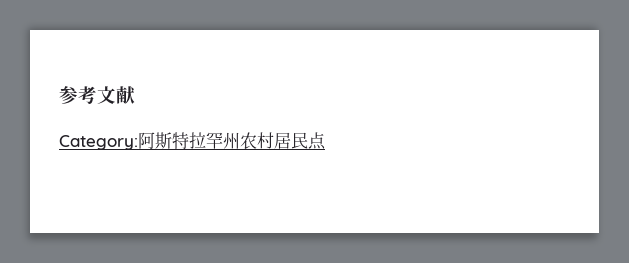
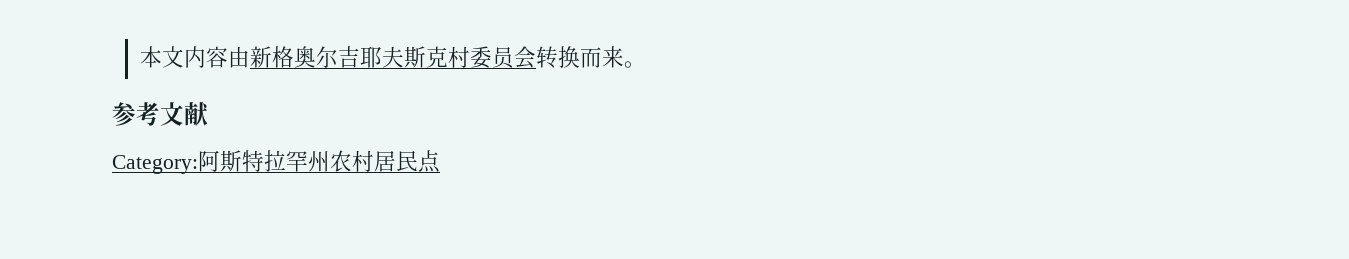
+ 本文内容由新格奥尔吉耶夫斯克村委员会转换而来。

